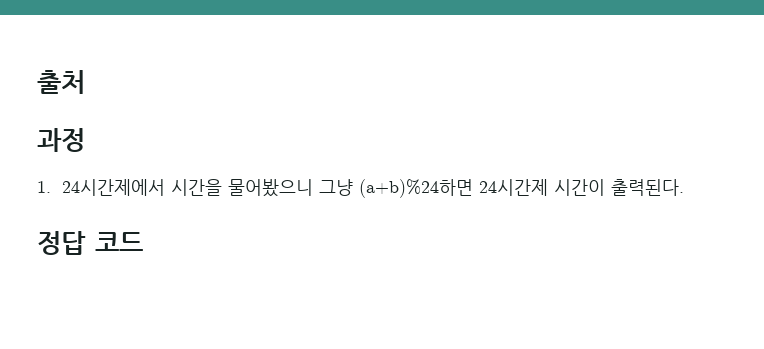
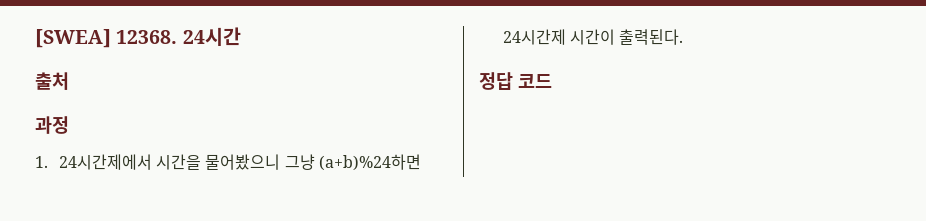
+ [SWEA] 12368. 24시간

